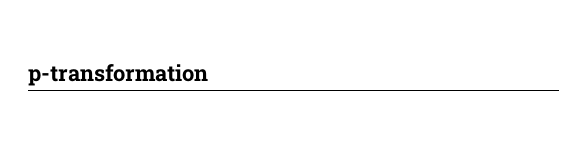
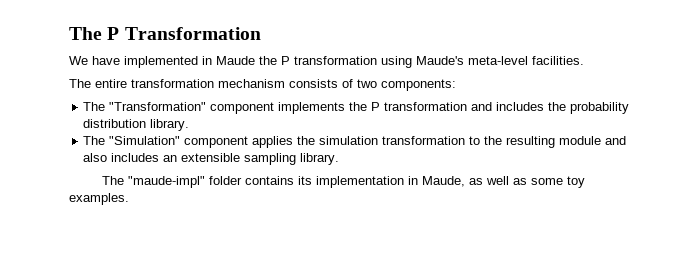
- p-transformation
+ The P Transformation
+ We have implemented in Maude the P transformation using Maude's meta-level facilities.
+ The entire transformation mechanism consists of two components:
+ The "Transformation" component implements the P transformation and includes the probability distribution library.
+ The "Simulation" component applies the simulation transformation to the resulting module and also includes an extensible sampling library.
+ The "maude-impl" folder contains its implementation in Maude, as well as some toy examples.

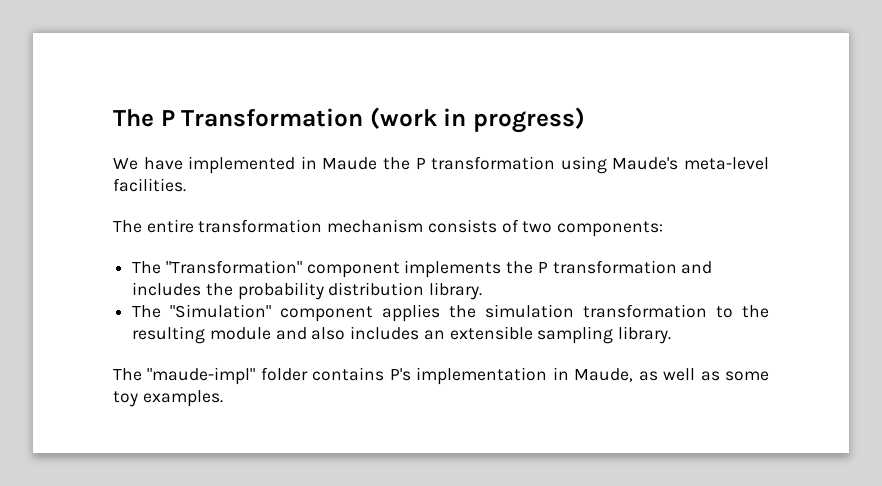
- The P Transformation
+ The P Transformation (work in progress)
- The "maude-impl" folder contains its implementation in Maude, as well as some toy examples.
+ The "maude-impl" folder contains P's implementation in Maude, as well as some toy examples.

